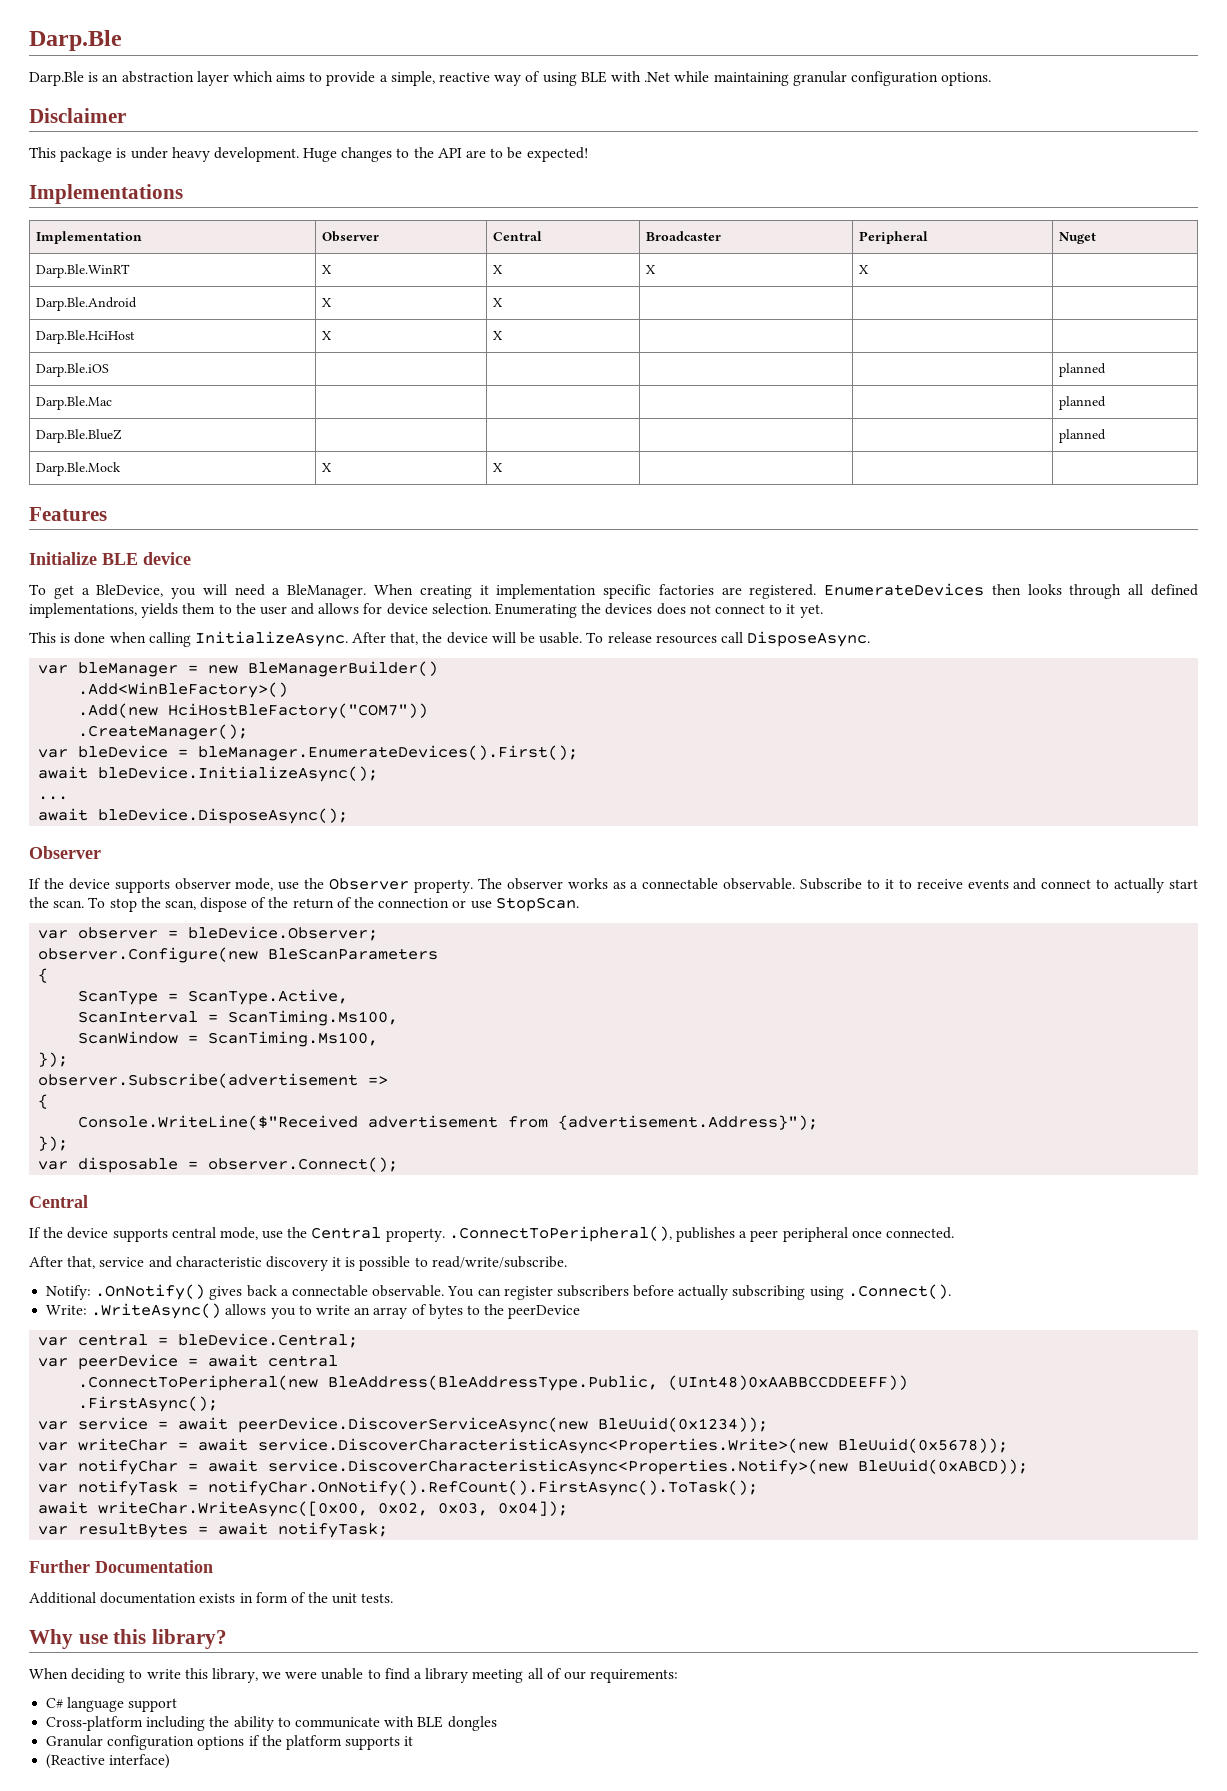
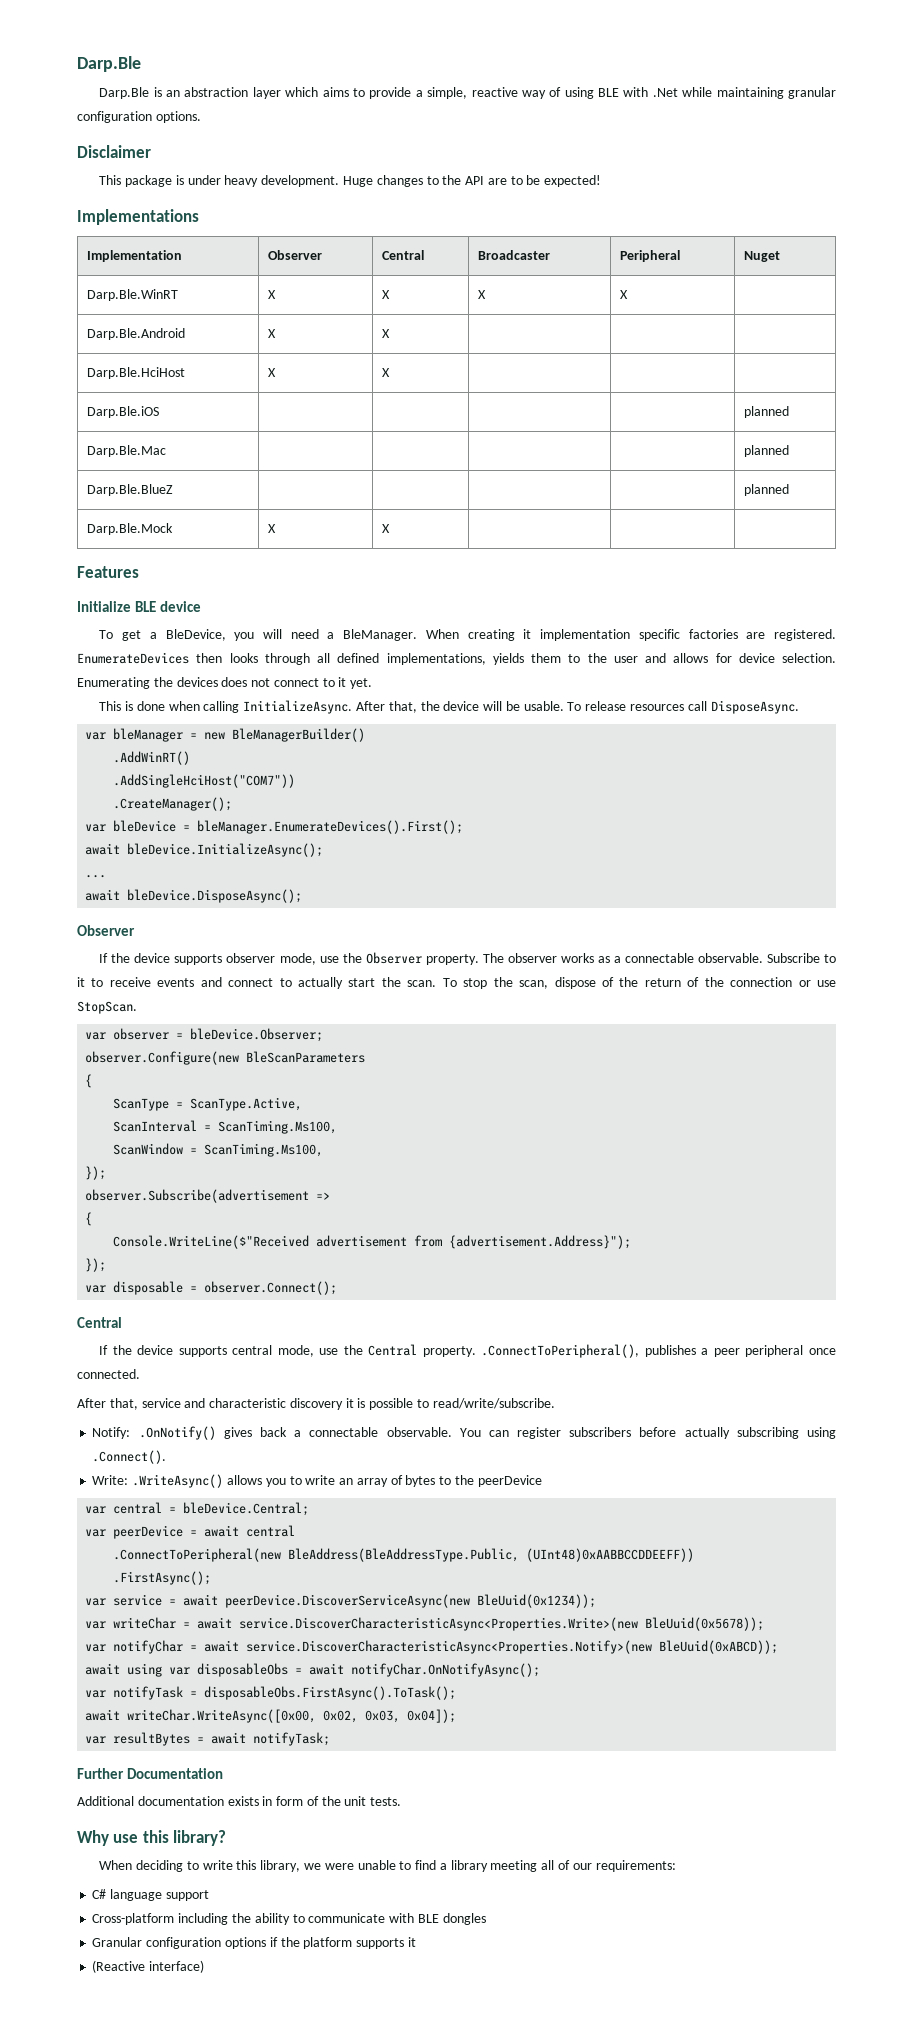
- .Add<WinBleFactory>()
- .Add(new HciHostBleFactory("COM7"))
+ .AddWinRT()
+ .AddSingleHciHost("COM7"))
+ await using var disposableObs = await notifyChar.OnNotifyAsync();
- var notifyTask = notifyChar.OnNotify().RefCount().FirstAsync().ToTask();
+ var notifyTask = disposableObs.FirstAsync().ToTask();

